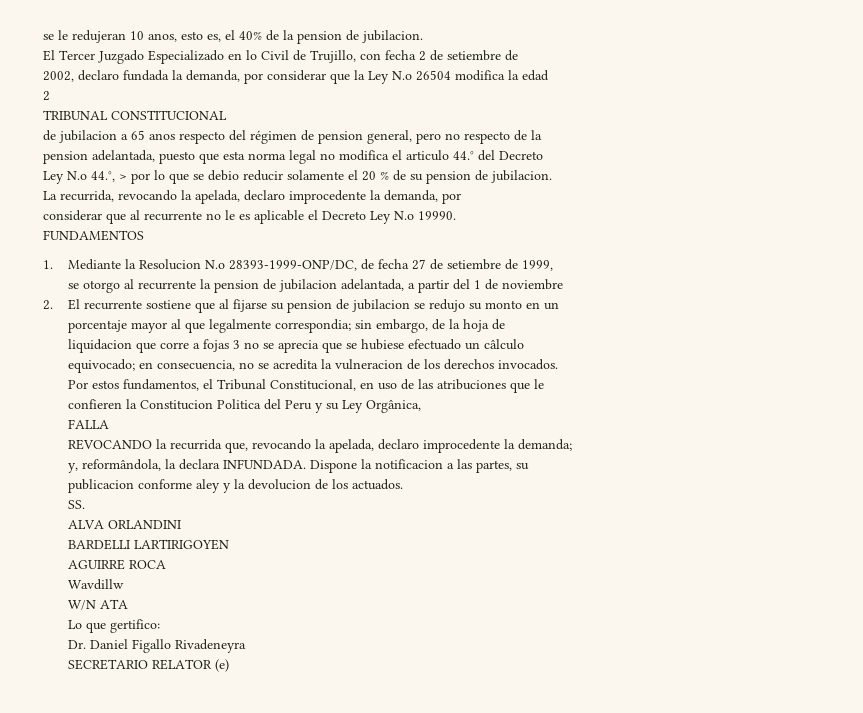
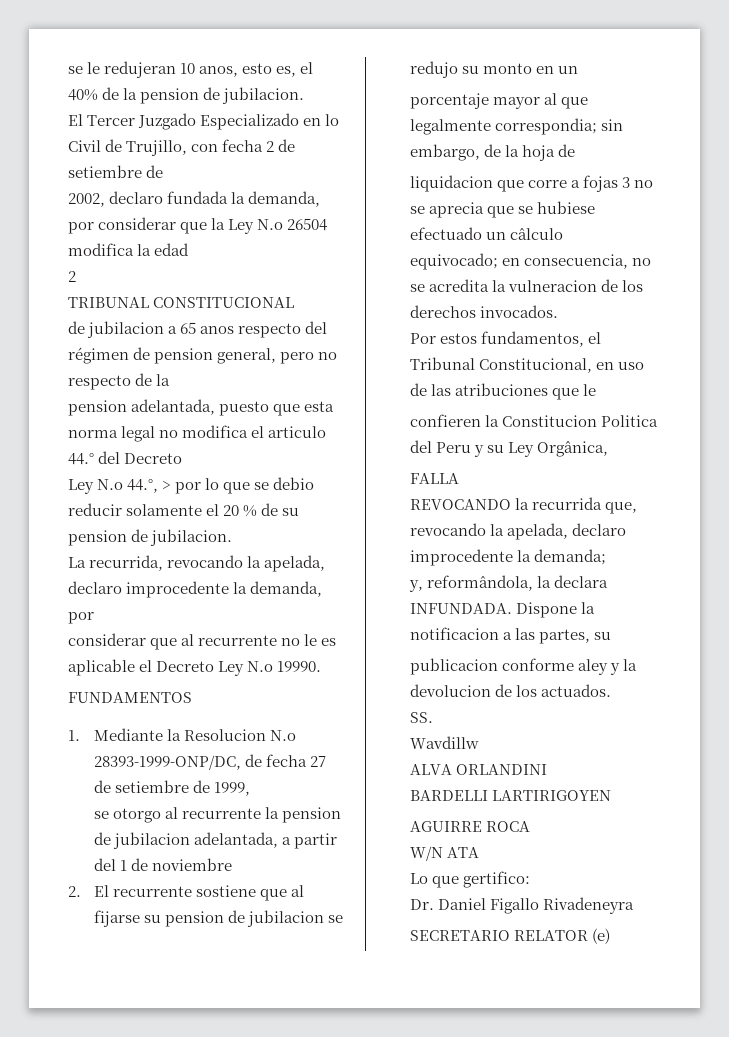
+ Wavdillw
- Wavdillw

